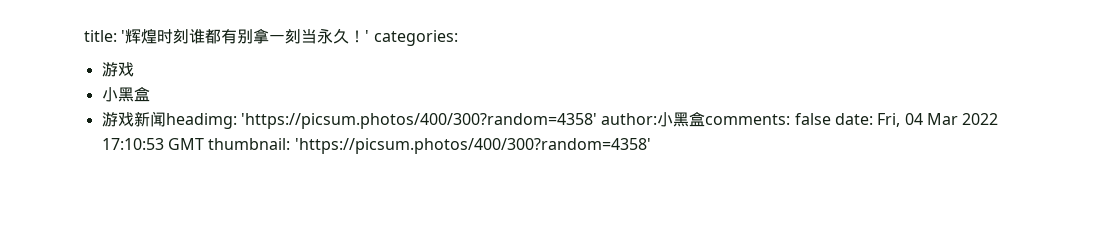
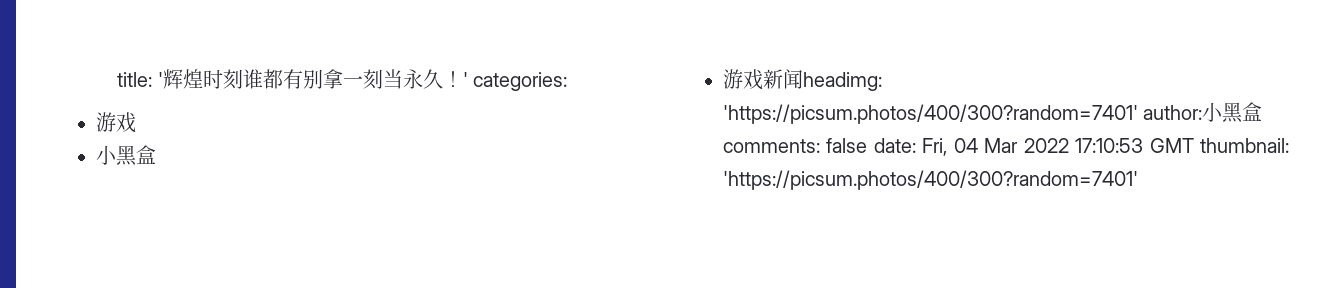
- 游戏新闻headimg: 'https://picsum.photos/400/300?random=4358' author:小黑盒comments: false date: Fri, 04 Mar 2022 17:10:53 GMT thumbnail: 'https://picsum.photos/400/300?random=4358'
+ 游戏新闻headimg: 'https://picsum.photos/400/300?random=7401' author:小黑盒comments: false date: Fri, 04 Mar 2022 17:10:53 GMT thumbnail: 'https://picsum.photos/400/300?random=7401'

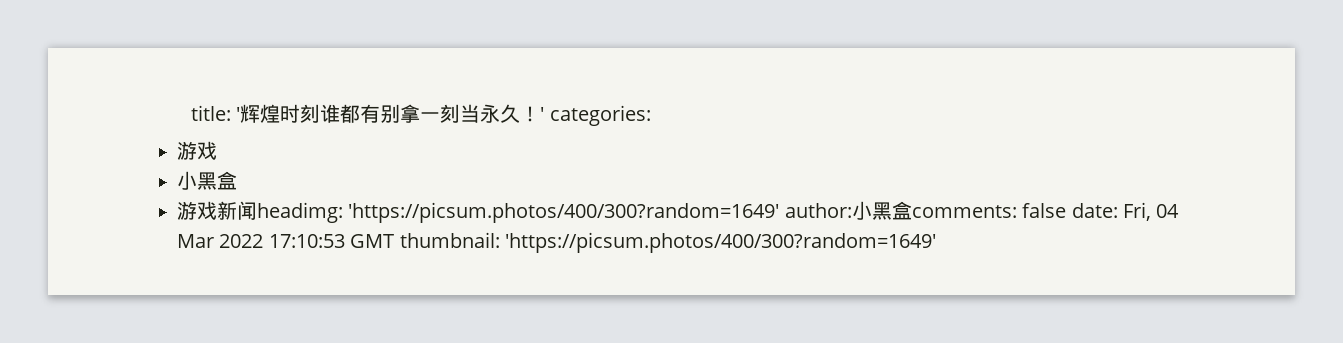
- 游戏新闻headimg: 'https://picsum.photos/400/300?random=7401' author:小黑盒comments: false date: Fri, 04 Mar 2022 17:10:53 GMT thumbnail: 'https://picsum.photos/400/300?random=7401'
+ 游戏新闻headimg: 'https://picsum.photos/400/300?random=1649' author:小黑盒comments: false date: Fri, 04 Mar 2022 17:10:53 GMT thumbnail: 'https://picsum.photos/400/300?random=1649'

